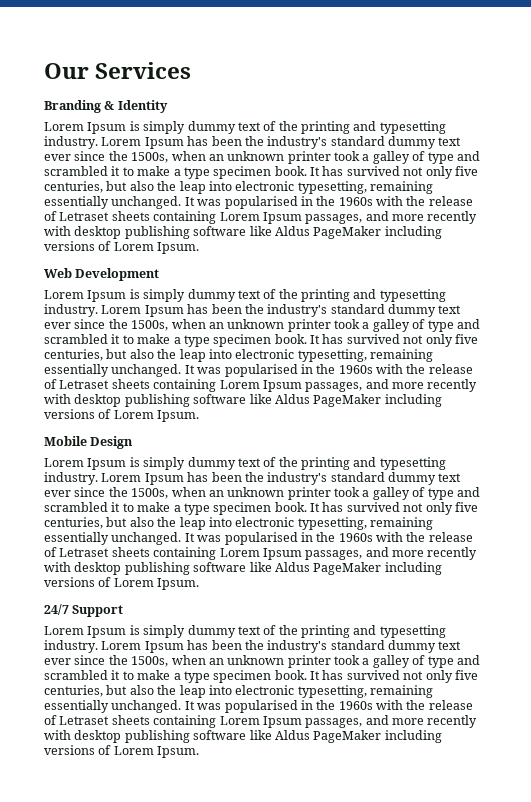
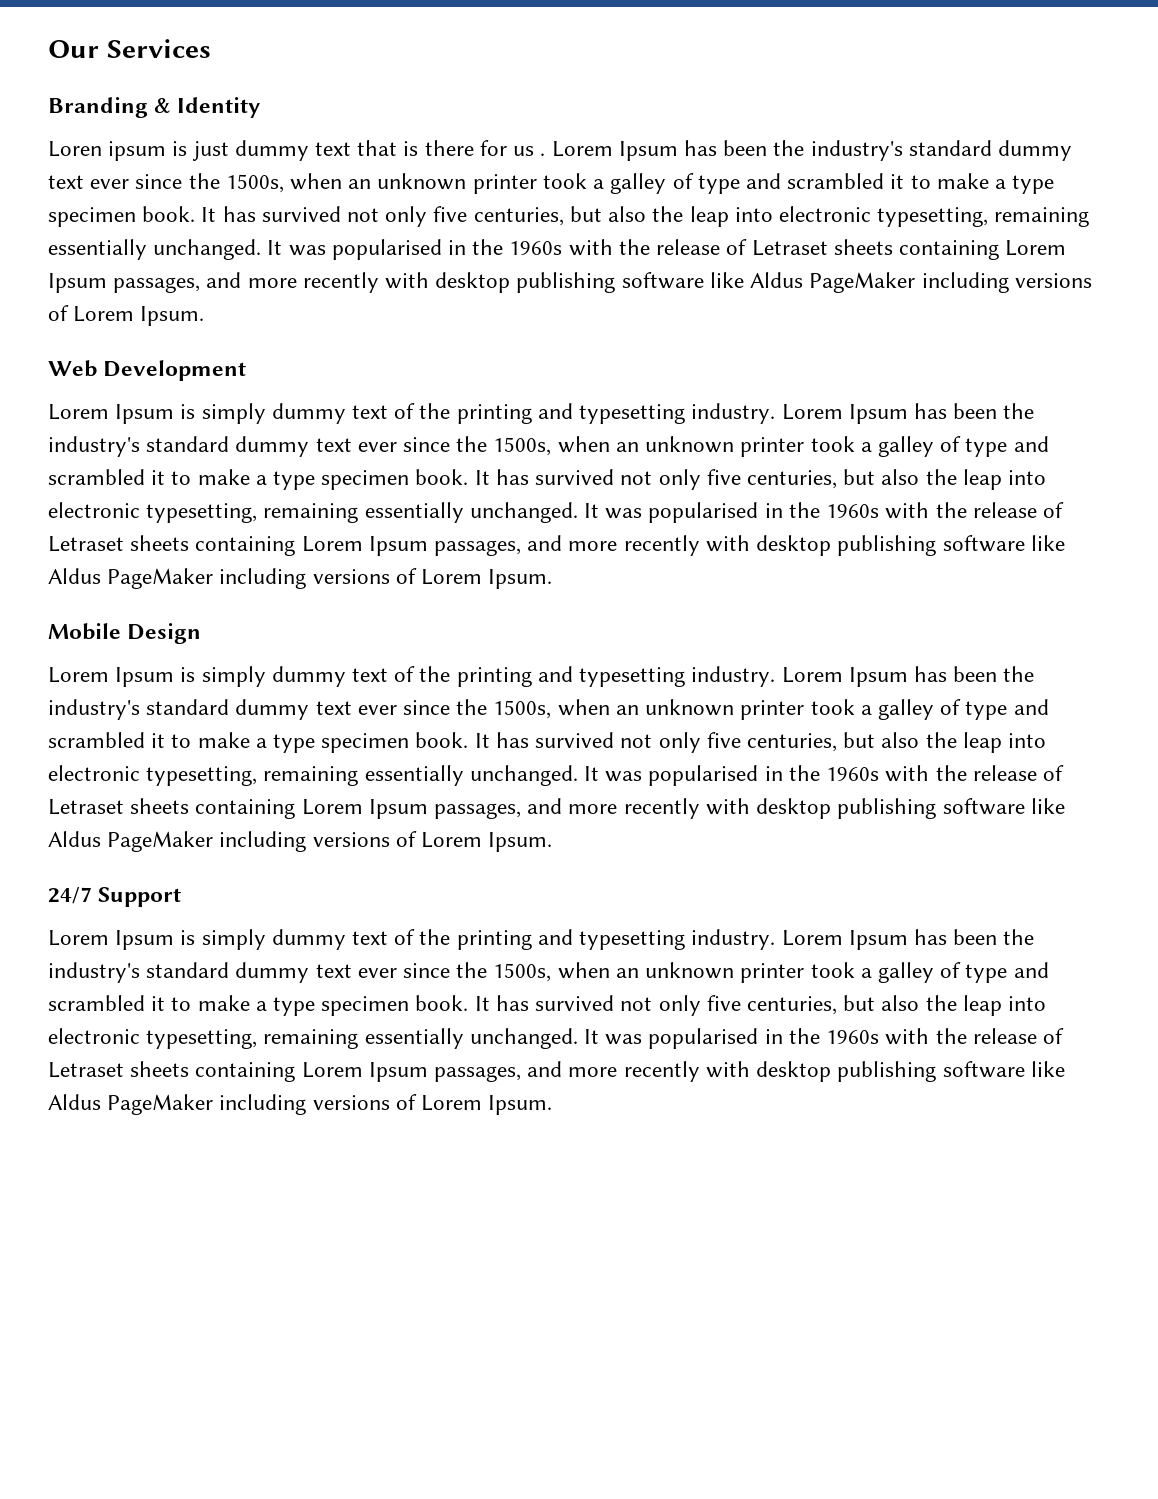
  Branding & Identity
- Lorem Ipsum is simply dummy text of the printing and typesetting industry.
+ Loren ipsum is just dummy text that is there for us .

